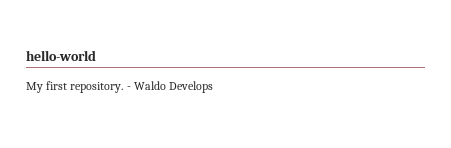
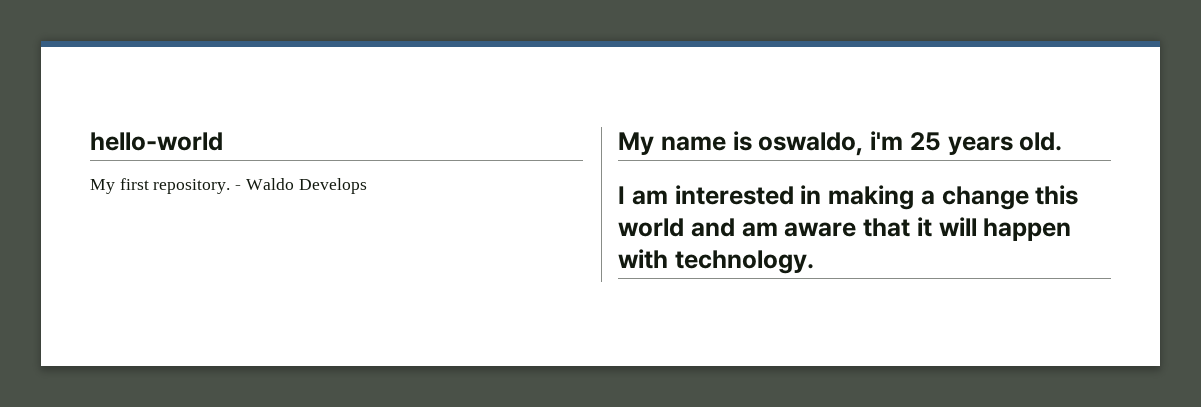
+ My name is oswaldo, i'm 25 years old.
+ I am interested in making a change this world and am aware that it will happen with technology.

